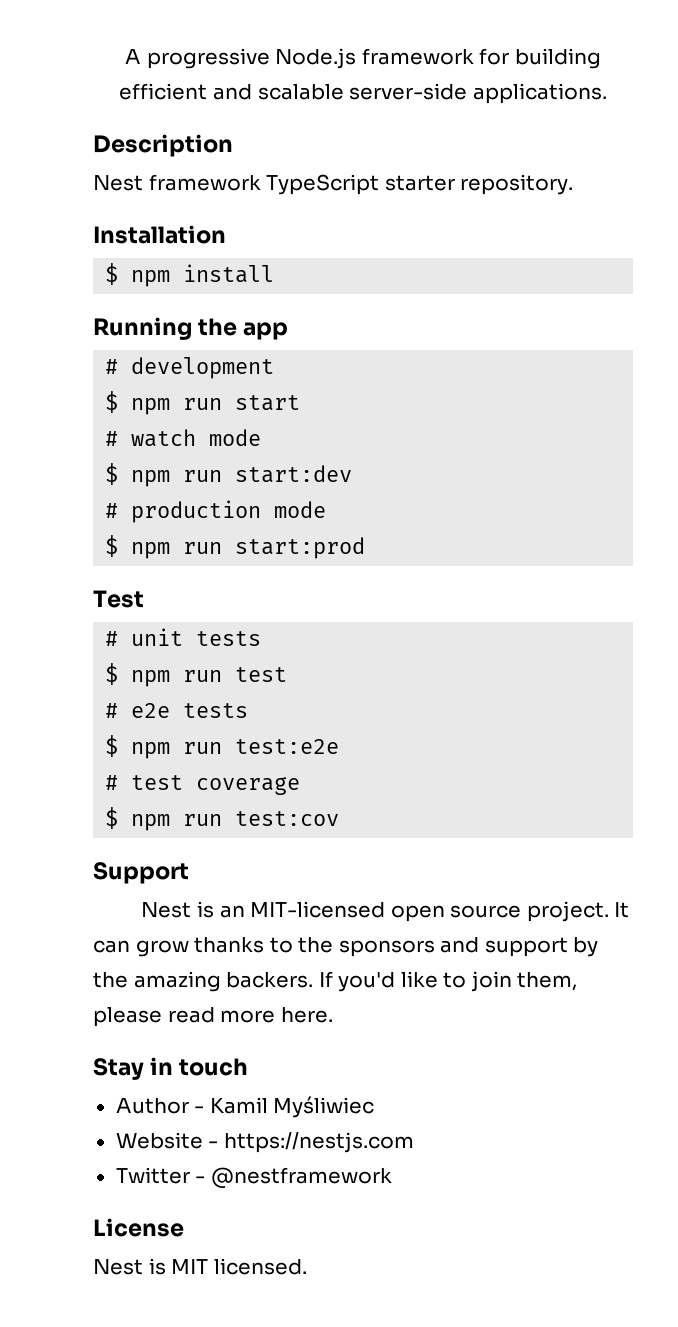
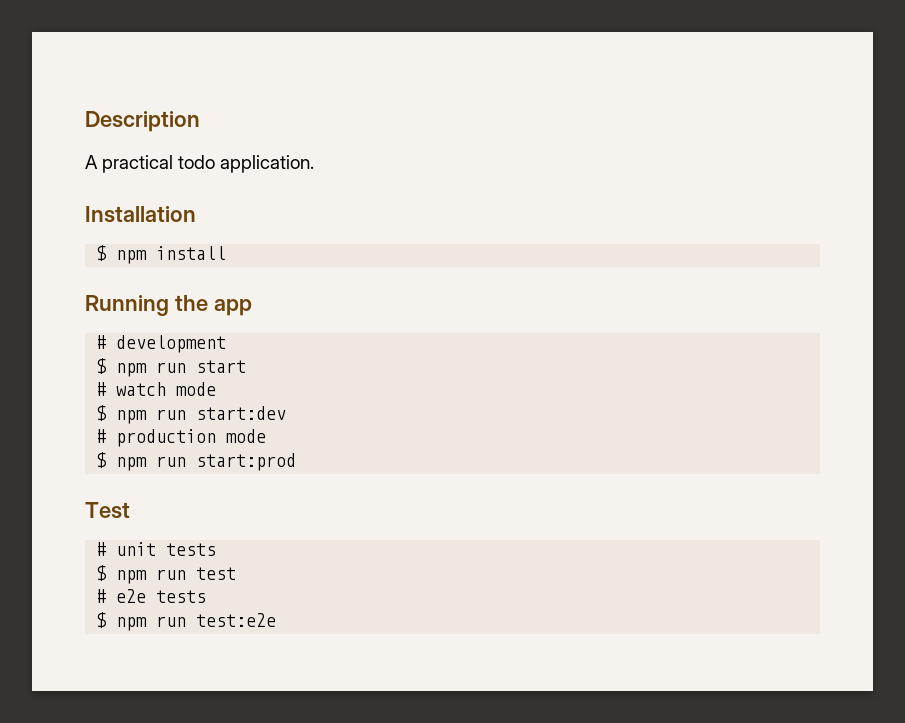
- A progressive Node.js framework for building efficient and scalable server-side applications.
  Description
- Nest framework TypeScript starter repository.
+ A practical todo application.
- # test coverage
- $ npm run test:cov
- Support
- Nest is an MIT-licensed open source project. It can grow thanks to the sponsors and support by the amazing backers. If you'd like to join them, please read more here.
- Stay in touch
- Author - Kamil Myśliwiec
- Website - https://nestjs.com
- Twitter - @nestframework
- License
- Nest is MIT licensed.

